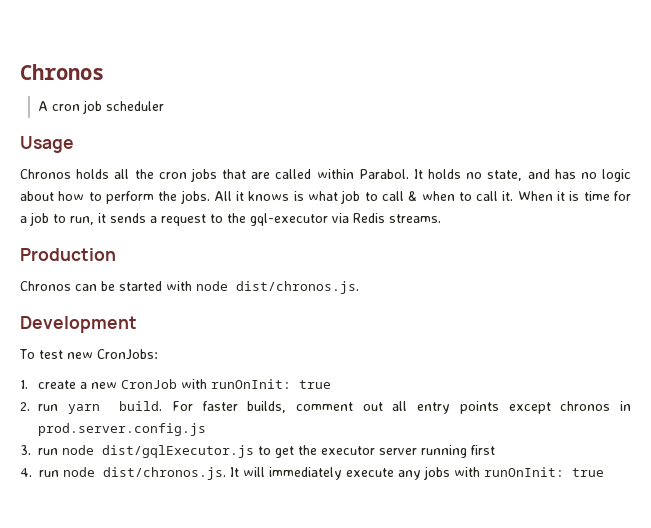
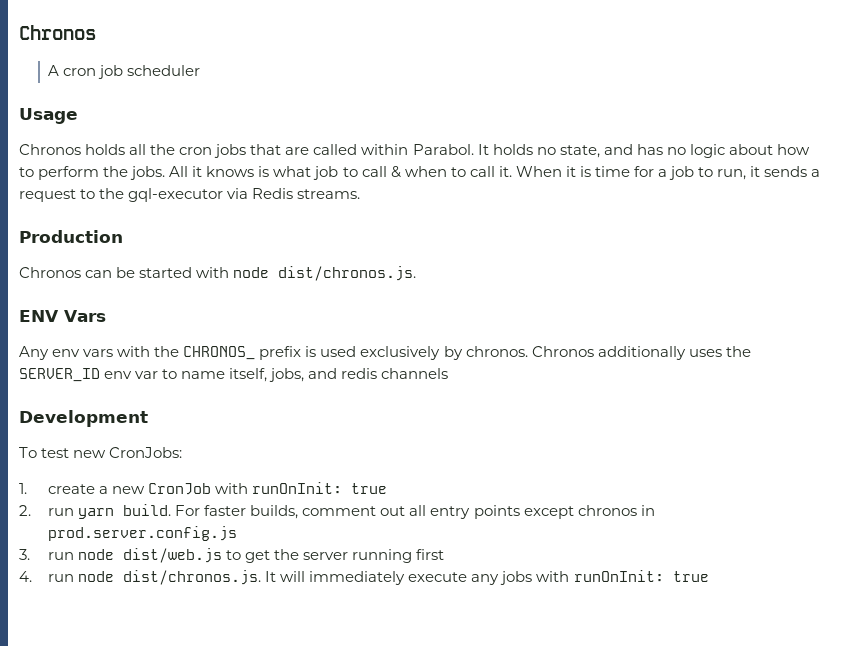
+ ENV Vars
+ Any env vars with the CHRONOS_ prefix is used exclusively by chronos. Chronos additionally uses the SERVER_ID env var to name itself, jobs, and redis channels
- 3. run node dist/gqlExecutor.js to get the executor server running first
+ 3. run node dist/web.js to get the server running first

